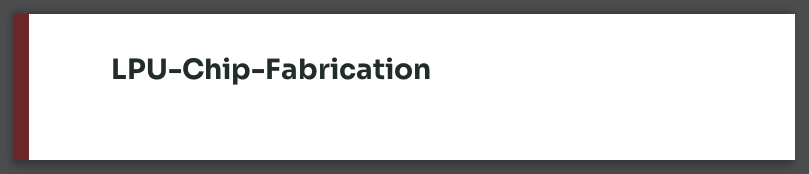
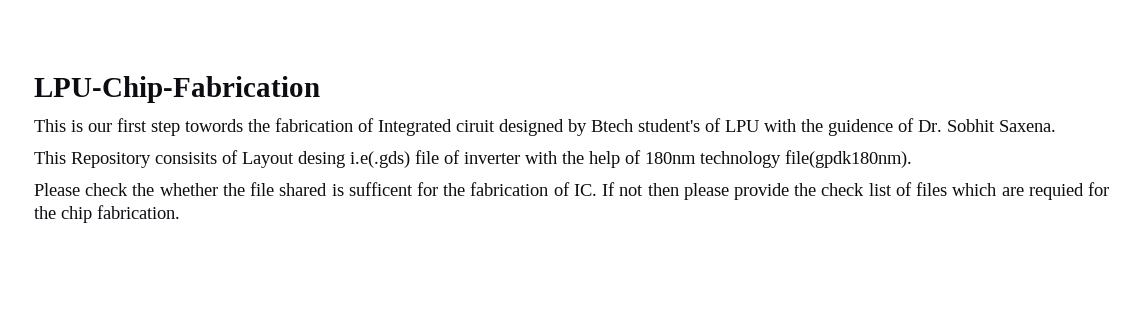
+ This is our first step towords the fabrication of Integrated ciruit designed by Btech student's of LPU with the guidence of Dr. Sobhit Saxena.
+ This Repository consisits of Layout desing i.e(.gds) file of inverter with the help of 180nm technology file(gpdk180nm).
+ Please check the whether the file shared is sufficent for the fabrication of IC. If not then please provide the check list of files which are requied for the chip fabrication.

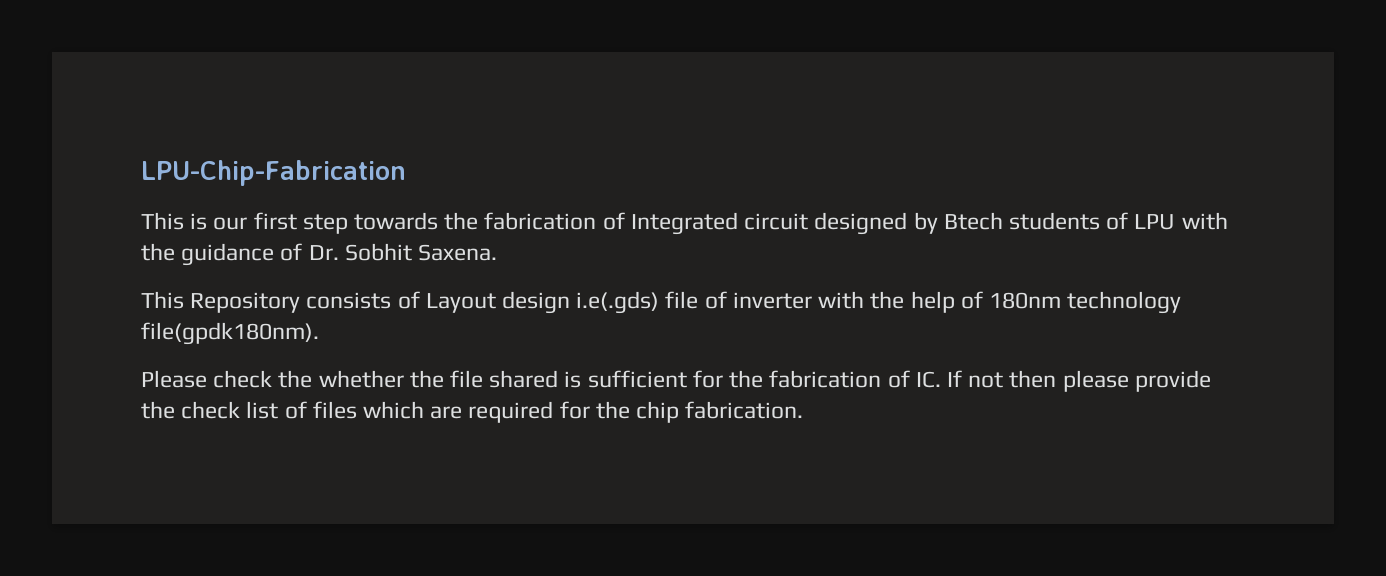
- This is our first step towords the fabrication of Integrated ciruit designed by Btech student's of LPU with the guidence of Dr. Sobhit Saxena.
+ This is our first step towards the fabrication of Integrated circuit designed by Btech students of LPU with the guidance of Dr. Sobhit Saxena.
- This Repository consisits of Layout desing i.e(.gds) file of inverter with the help of 180nm technology file(gpdk180nm).
+ This Repository consists of Layout design i.e(.gds) file of inverter with the help of 180nm technology file(gpdk180nm).
- Please check the whether the file shared is sufficent for the fabrication of IC. If not then please provide the check list of files which are requied for the chip fabrication.
+ Please check the whether the file shared is sufficient for the fabrication of IC. If not then please provide the check list of files which are required for the chip fabrication.

